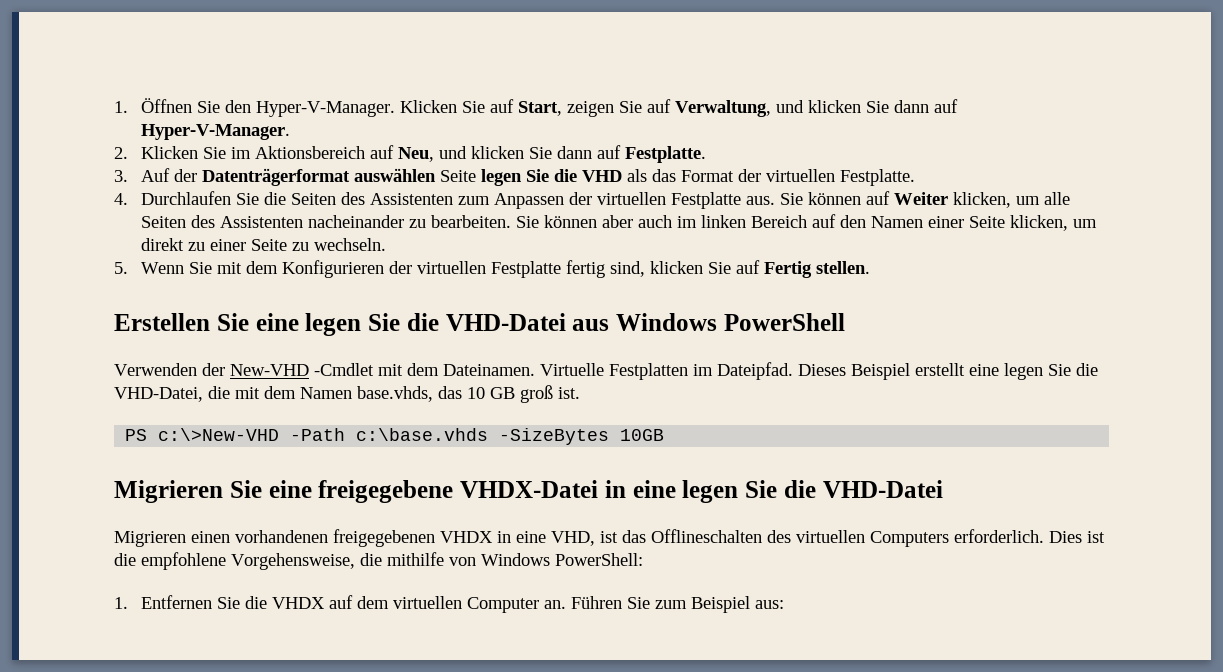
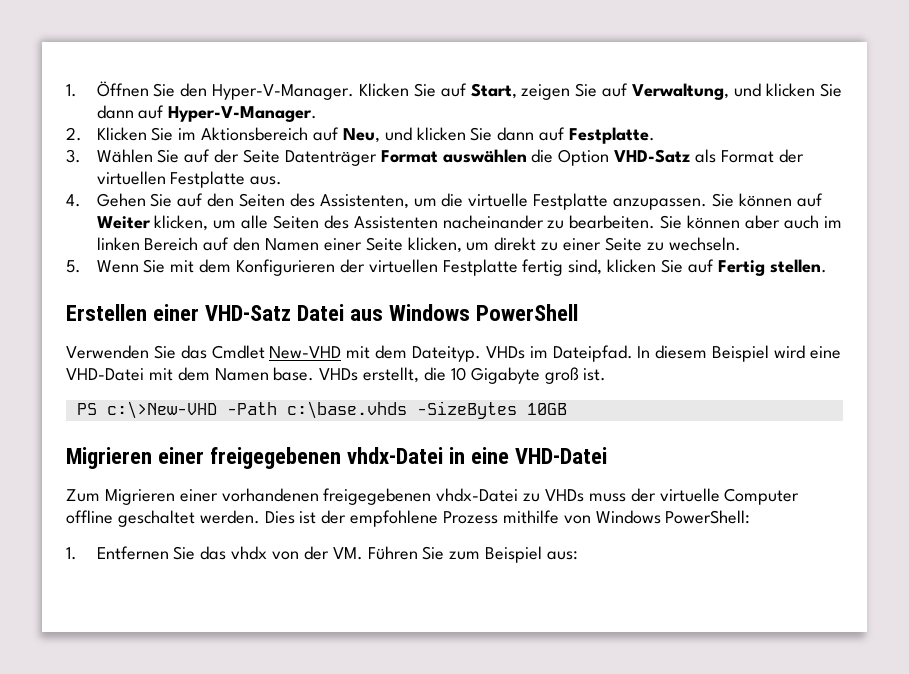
- 3. Auf der Datenträgerformat auswählen Seite legen Sie die VHD als das Format der virtuellen Festplatte.
- 4. Durchlaufen Sie die Seiten des Assistenten zum Anpassen der virtuellen Festplatte aus.
+ 3. Wählen Sie auf der Seite Datenträger Format auswählen die Option VHD-Satz als Format der virtuellen Festplatte aus.
+ 4. Gehen Sie auf den Seiten des Assistenten, um die virtuelle Festplatte anzupassen.
- Erstellen Sie eine legen Sie die VHD-Datei aus Windows PowerShell
- Verwenden der New-VHD -Cmdlet mit dem Dateinamen. Virtuelle Festplatten im Dateipfad. Dieses Beispiel erstellt eine legen Sie die VHD-Datei, die mit dem Namen base.vhds, das 10 GB groß ist.
+ Erstellen einer VHD-Satz Datei aus Windows PowerShell
+ Verwenden Sie das Cmdlet New-VHD mit dem Dateityp. VHDs im Dateipfad. In diesem Beispiel wird eine VHD-Datei mit dem Namen base. VHDs erstellt, die 10 Gigabyte groß ist.
- Migrieren Sie eine freigegebene VHDX-Datei in eine legen Sie die VHD-Datei
- Migrieren einen vorhandenen freigegebenen VHDX in eine VHD, ist das Offlineschalten des virtuellen Computers erforderlich. Dies ist die empfohlene Vorgehensweise, die mithilfe von Windows PowerShell:
+ Migrieren einer freigegebenen vhdx-Datei in eine VHD-Datei
+ Zum Migrieren einer vorhandenen freigegebenen vhdx-Datei zu VHDs muss der virtuelle Computer offline geschaltet werden. Dies ist der empfohlene Prozess mithilfe von Windows PowerShell:
- 1. Entfernen Sie die VHDX auf dem virtuellen Computer an. Führen Sie zum Beispiel aus:
+ 1. Entfernen Sie das vhdx von der VM. Führen Sie zum Beispiel aus:

